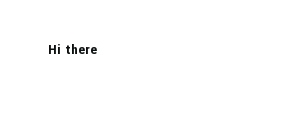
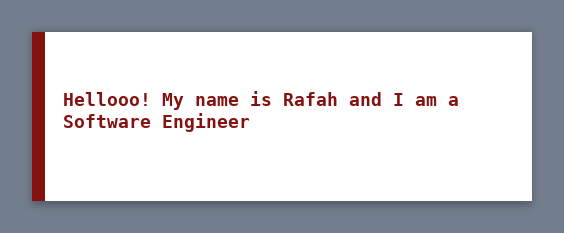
- Hi there
+ Hellooo! My name is Rafah and I am a Software Engineer

